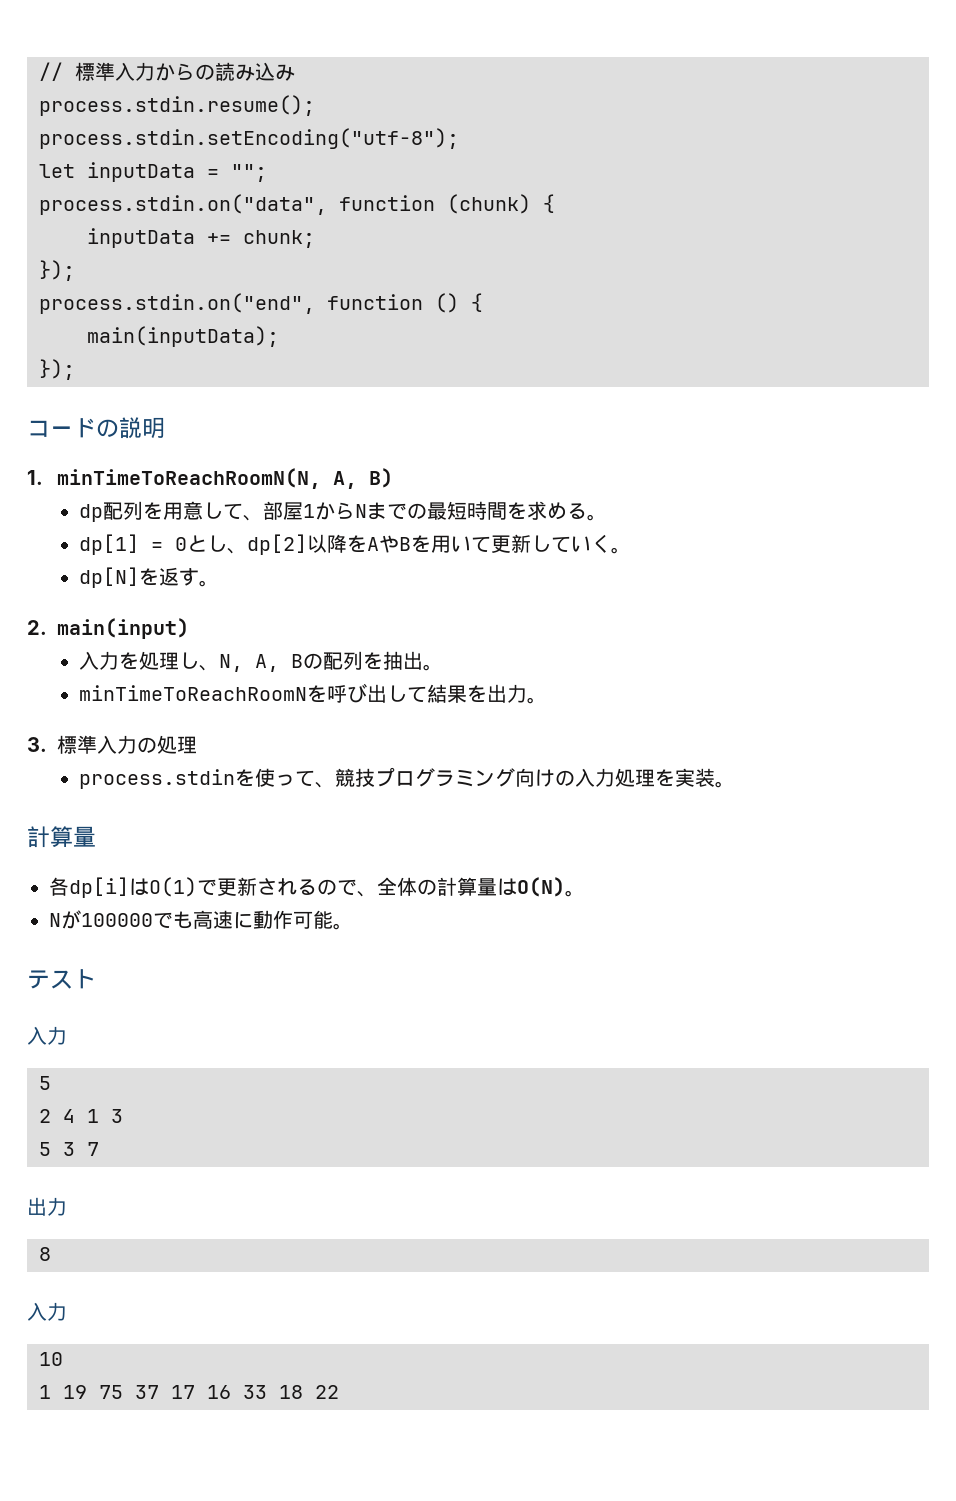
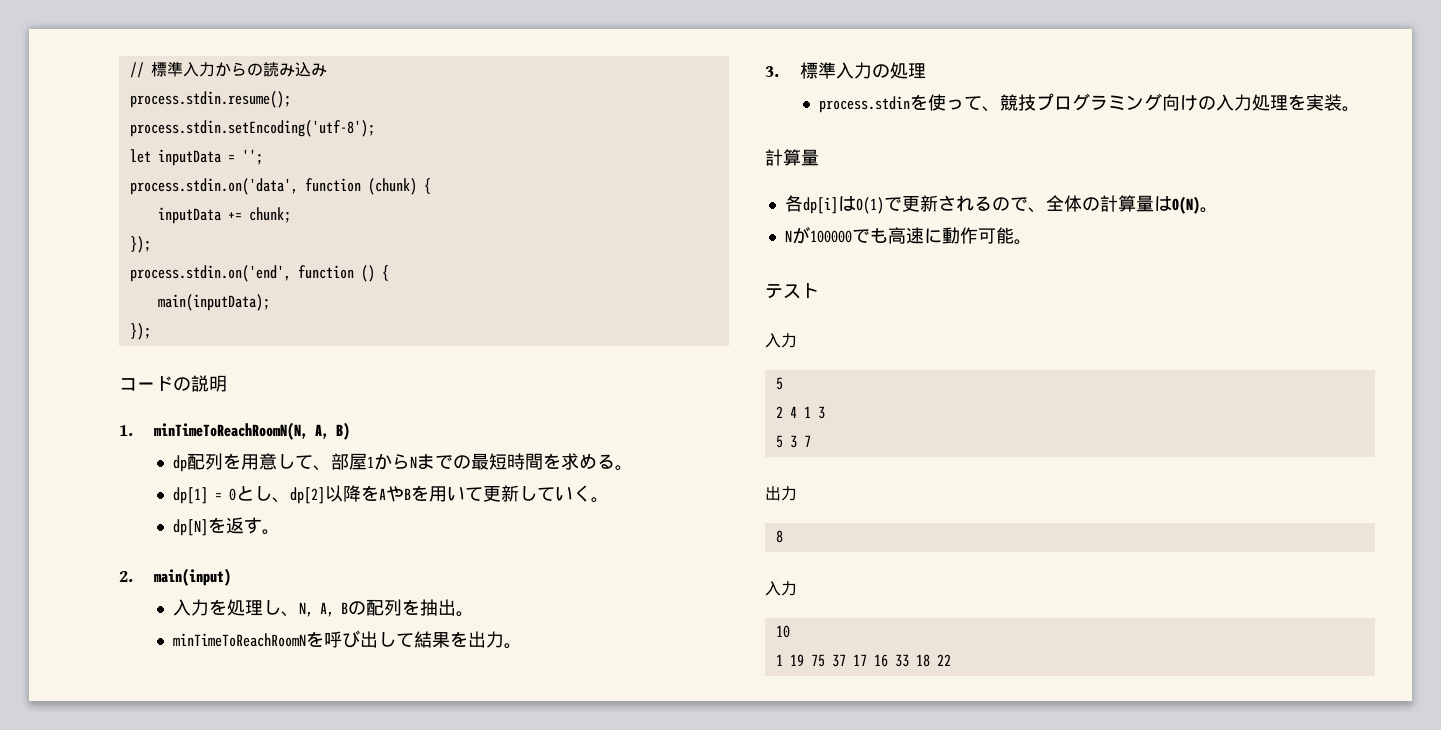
- process.stdin.setEncoding("utf-8");
+ process.stdin.setEncoding('utf-8');
- let inputData = "";
- process.stdin.on("data", function (chunk) {
+ let inputData = '';
+ process.stdin.on('data', function (chunk) {
- process.stdin.on("end", function () {
+ process.stdin.on('end', function () {

